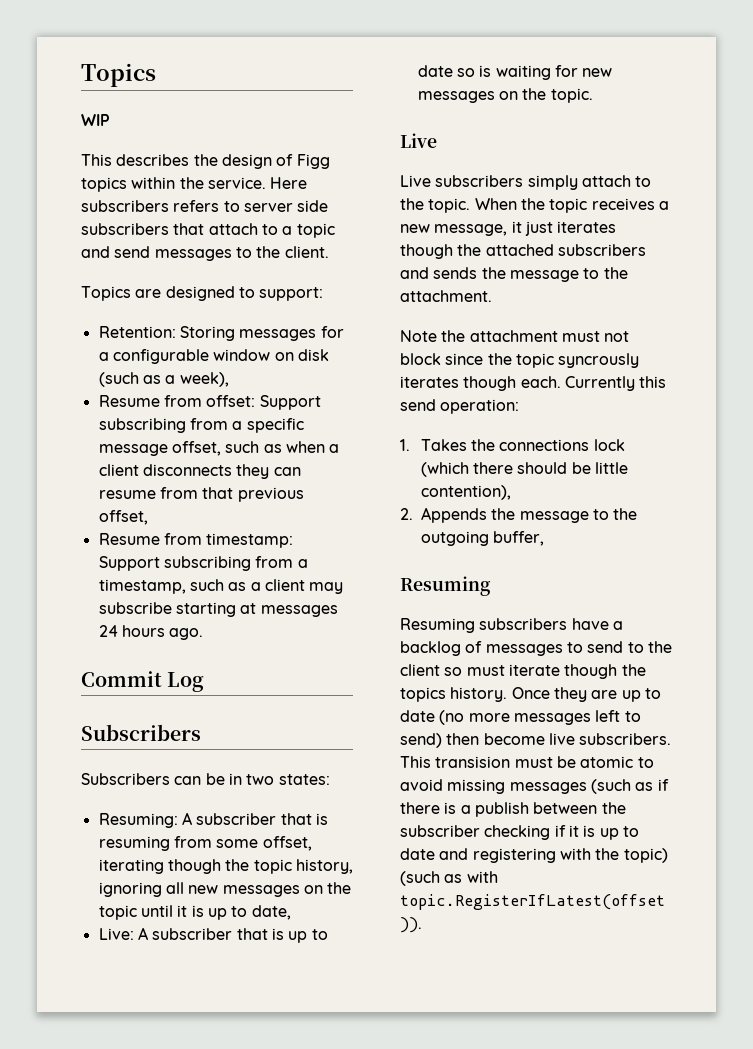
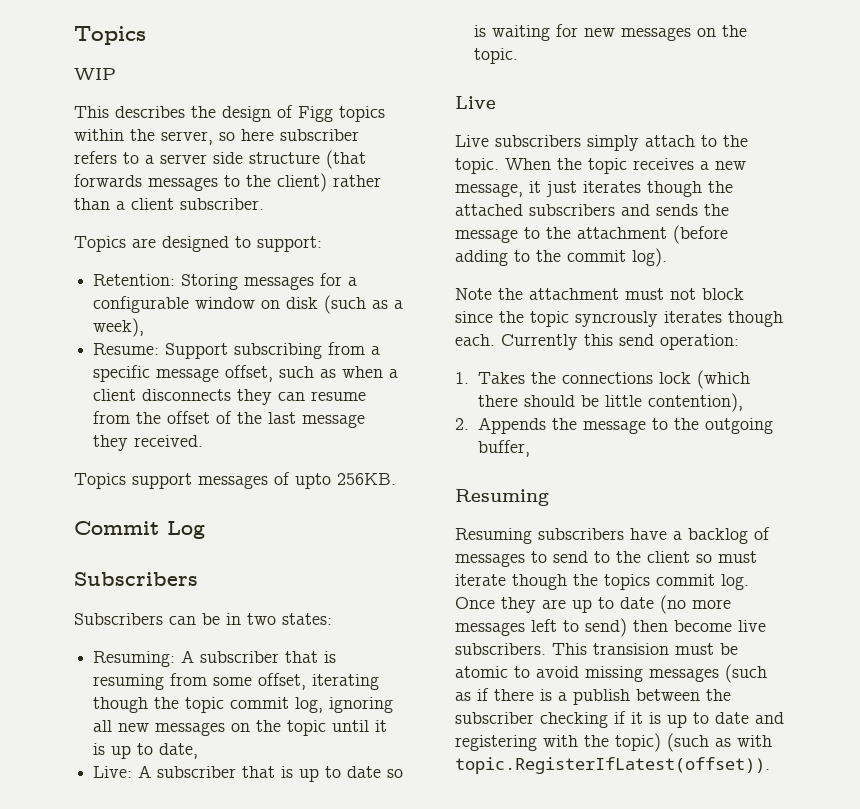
- This describes the design of Figg topics within the service. Here subscribers refers to server side subscribers that attach to a topic and send messages to the client.
+ This describes the design of Figg topics within the server, so here subscriber refers to a server side structure (that forwards messages to the client) rather than a client subscriber.
- Resume from offset: Support subscribing from a specific message offset, such as when a client disconnects they can resume from that previous offset,
- Resume from timestamp: Support subscribing from a timestamp, such as a client may subscribe starting at messages 24 hours ago.
+ Resume: Support subscribing from a specific message offset, such as when a client disconnects they can resume from the offset of the last message they received.
+ Topics support messages of upto 256KB.
- Resuming: A subscriber that is resuming from some offset, iterating though the topic history, ignoring all new messages on the topic until it is up to date,
+ Resuming: A subscriber that is resuming from some offset, iterating though the topic commit log, ignoring all new messages on the topic until it is up to date,
- When the topic receives a new message, it just iterates though the attached subscribers and sends the message to the attachment.
+ When the topic receives a new message, it just iterates though the attached subscribers and sends the message to the attachment (before adding to the commit log).
- Resuming subscribers have a backlog of messages to send to the client so must iterate though the topics history.
+ Resuming subscribers have a backlog of messages to send to the client so must iterate though the topics commit log.

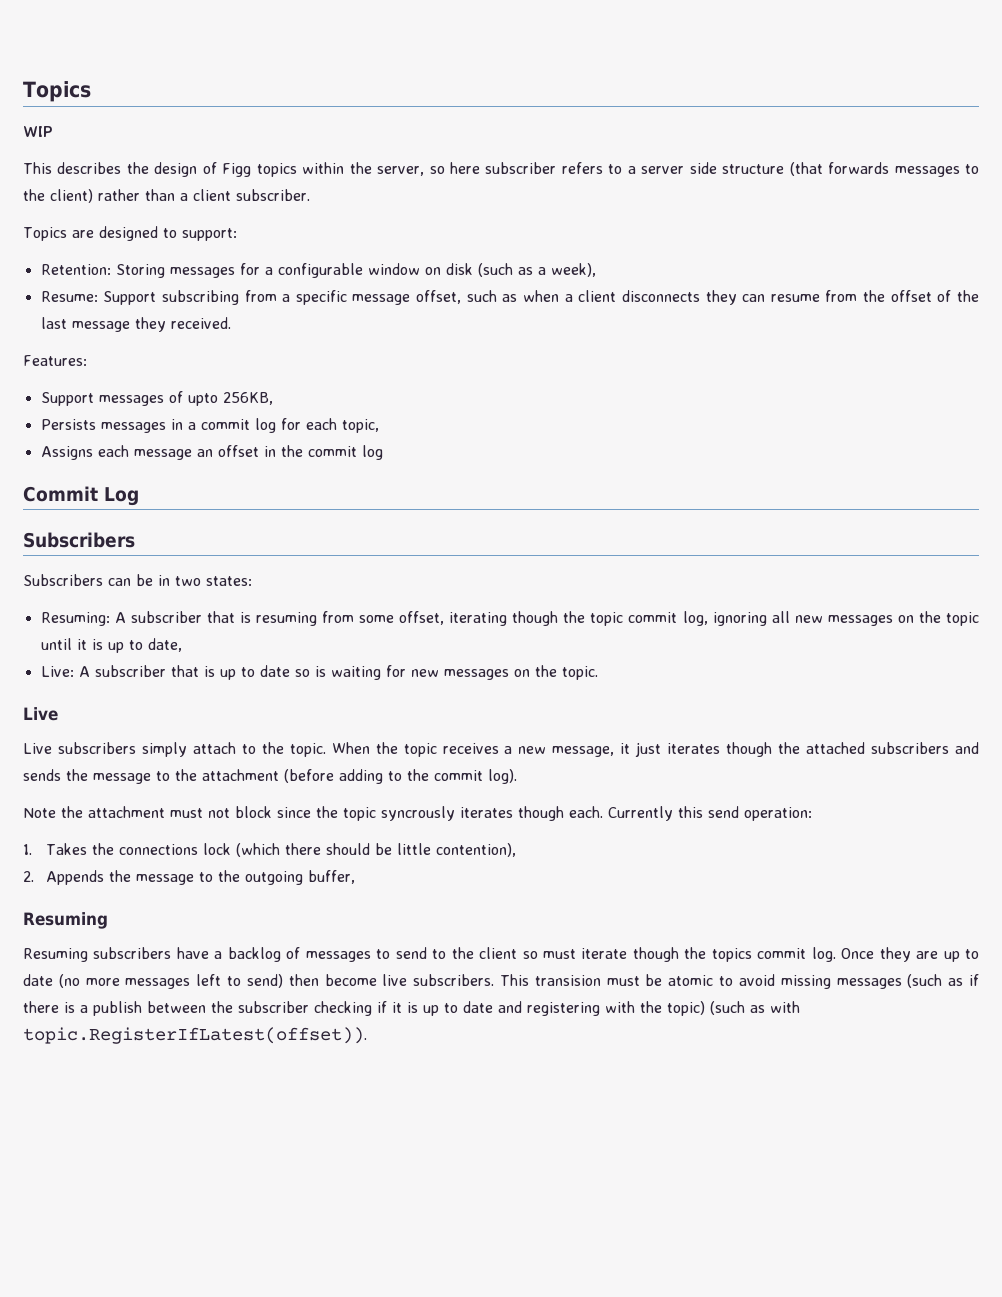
- Topics support messages of upto 256KB.
+ Features:
+ Support messages of upto 256KB,
+ Persists messages in a commit log for each topic,
+ Assigns each message an offset in the commit log

